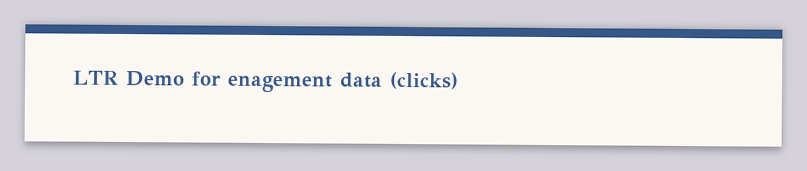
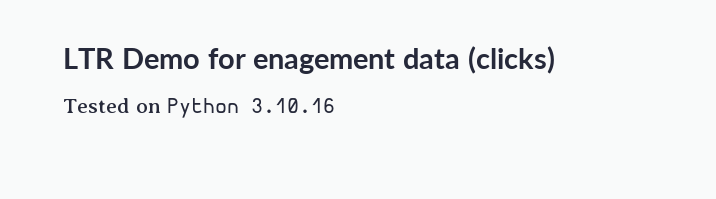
+ Tested on Python 3.10.16

